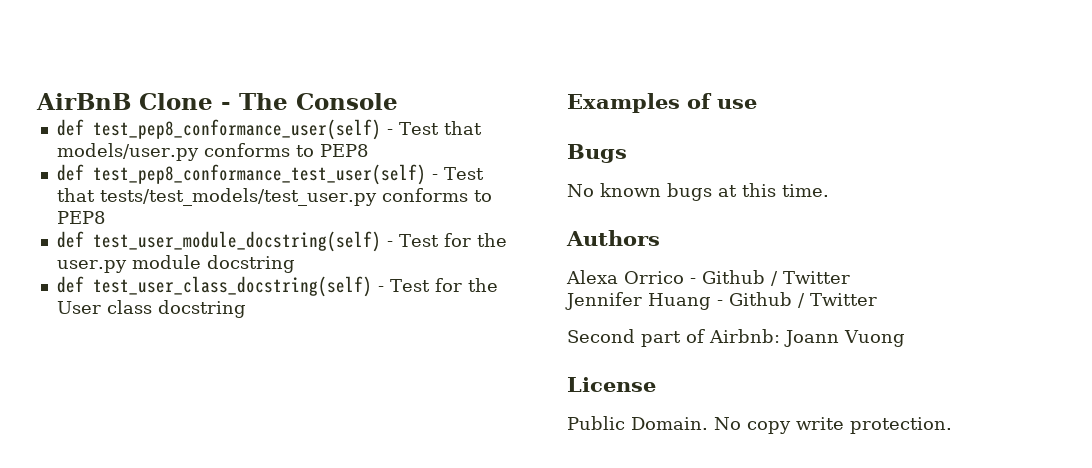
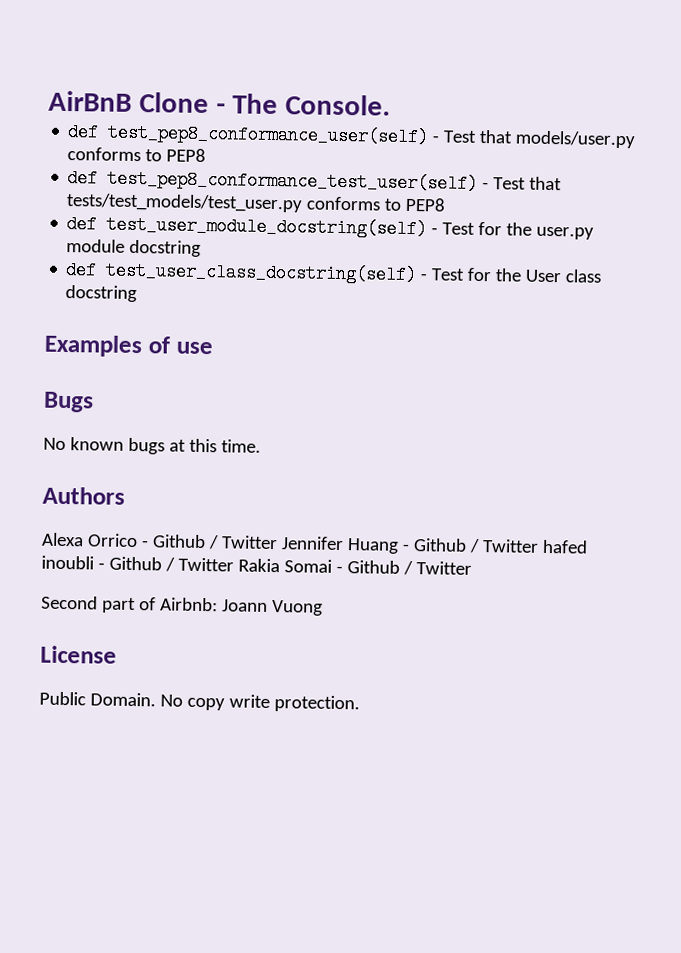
- AirBnB Clone - The Console
+ AirBnB Clone - The Console.
- Alexa Orrico - Github / Twitter
- Jennifer Huang - Github / Twitter
+ Alexa Orrico - Github / Twitter Jennifer Huang - Github / Twitter hafed inoubli - Github / Twitter Rakia Somai - Github / Twitter

